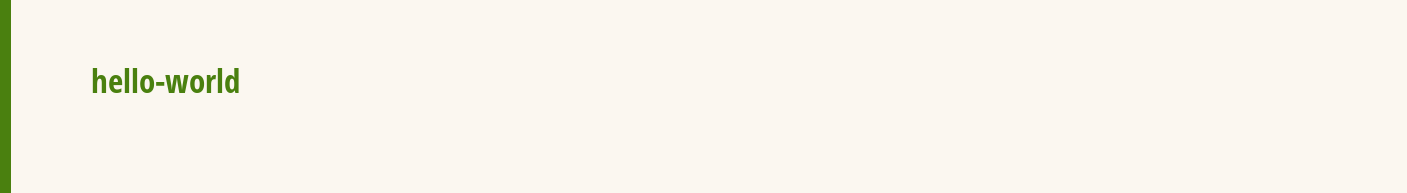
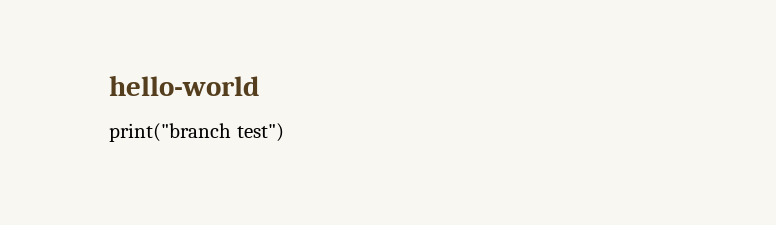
+ print("branch test")

